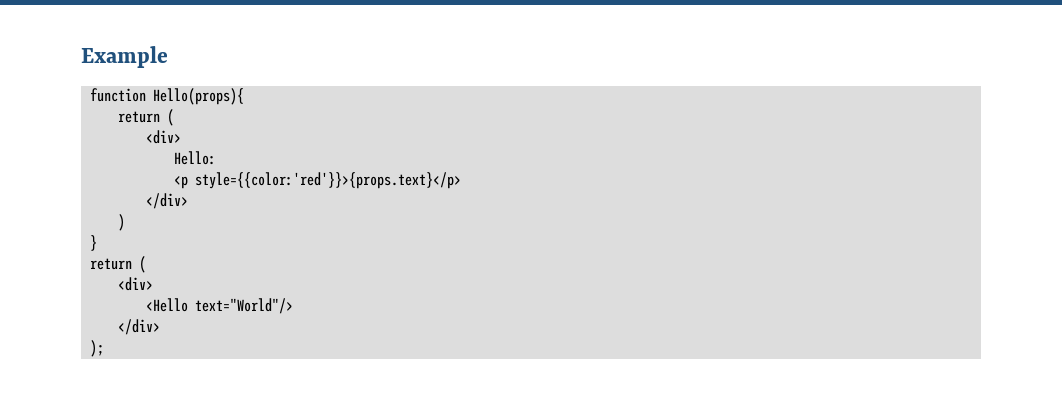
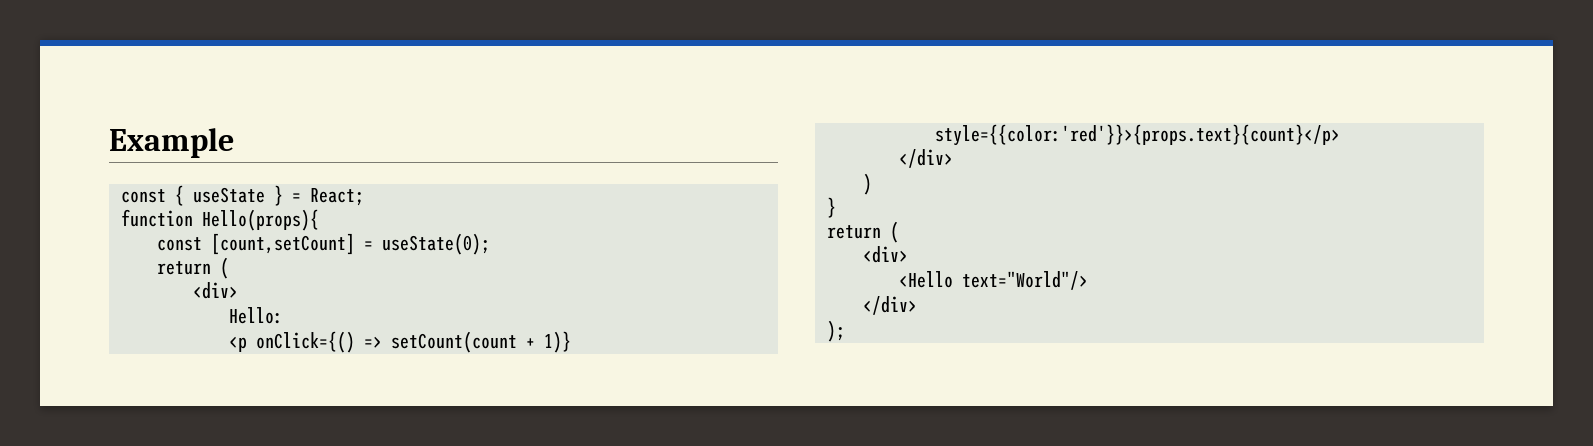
+ const { useState } = React;
  function Hello(props){
+ const [count,setCount] = useState(0);
- <p style={{color:'red'}}>{props.text}</p>
+ <p onClick={() => setCount(count + 1)} style={{color:'red'}}>{props.text}{count}</p>

